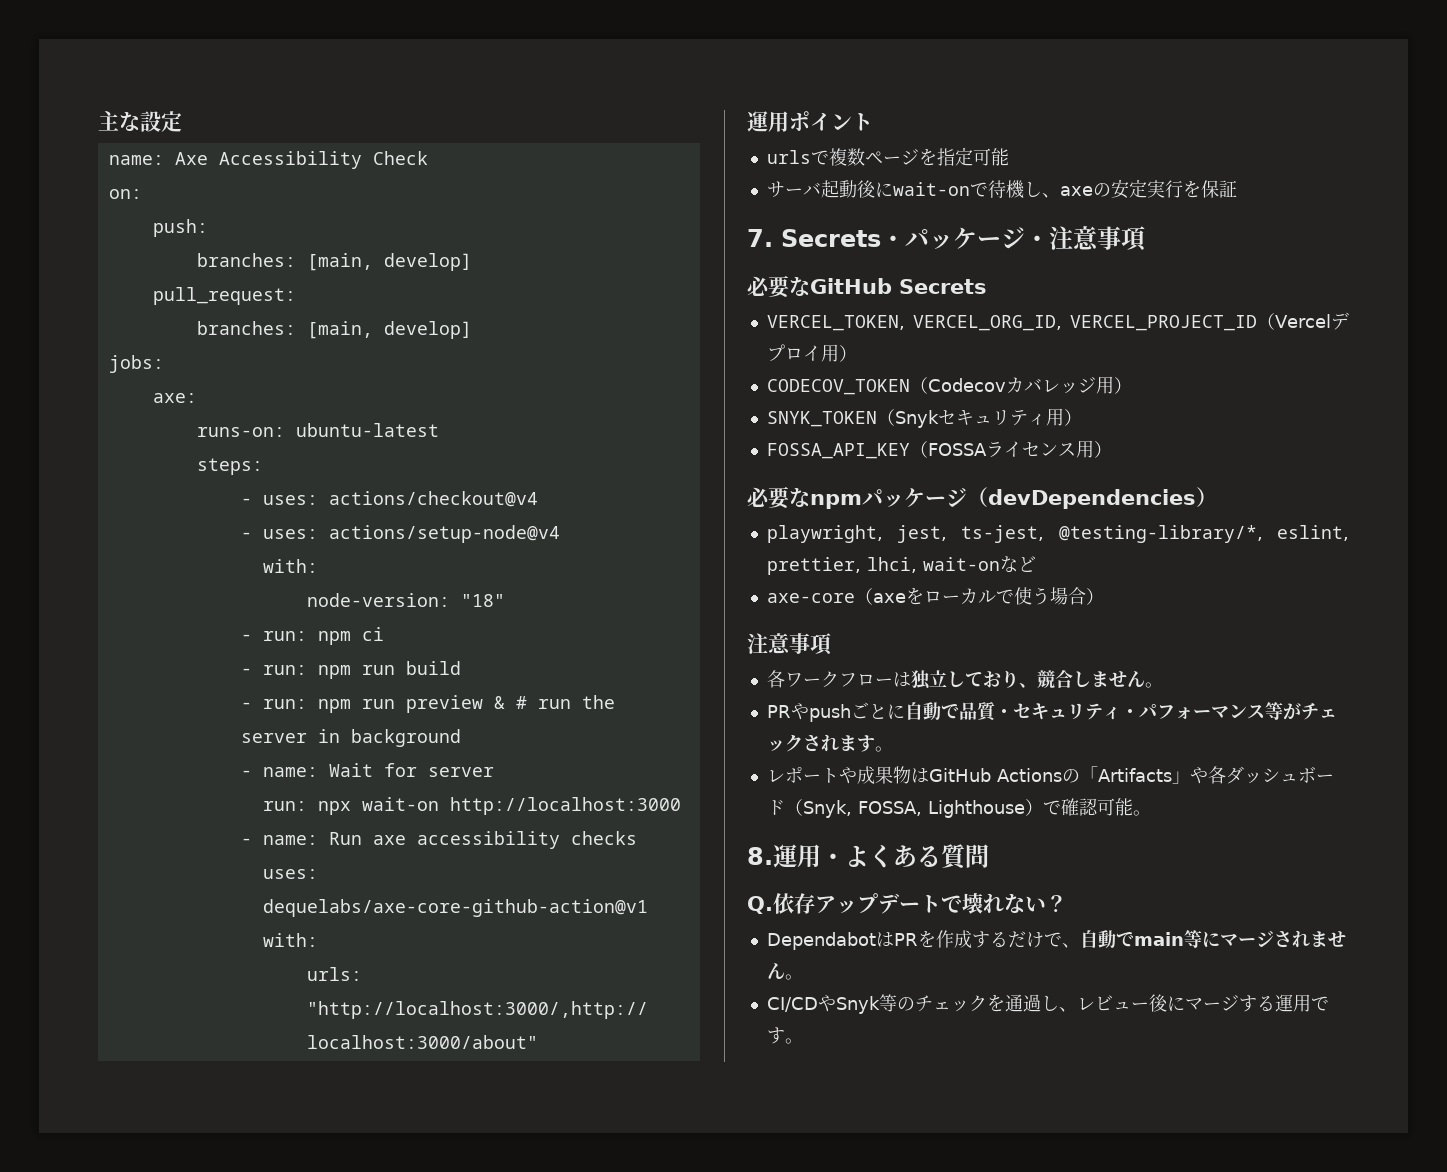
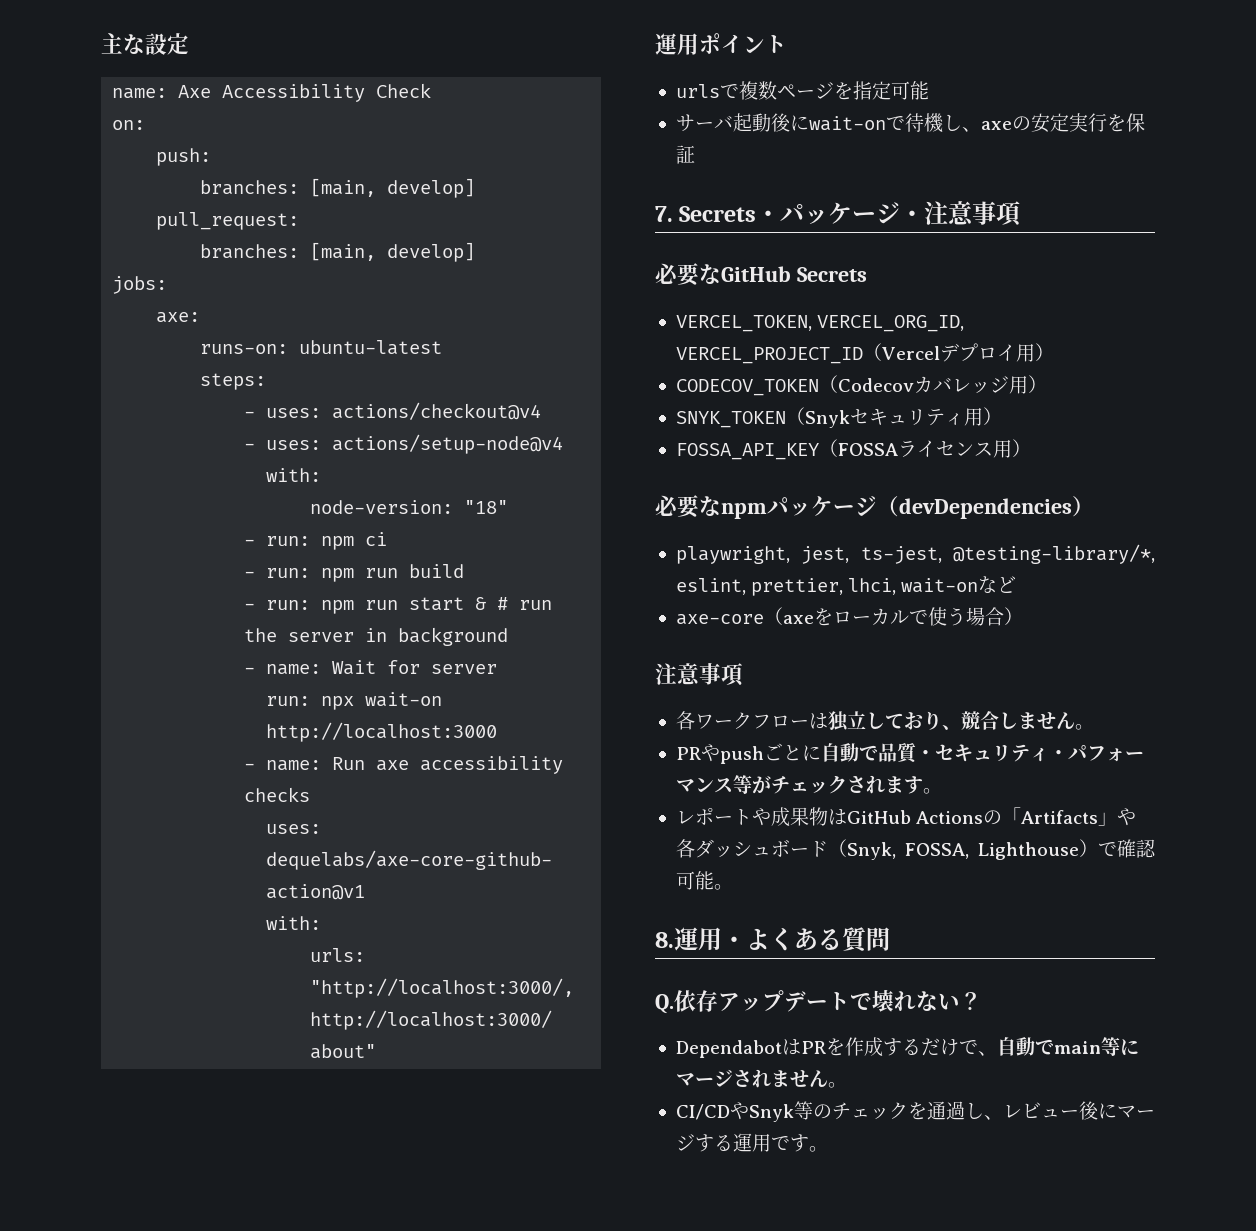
- - run: npm run preview & # run the server in background
+ - run: npm run start & # run the server in background

